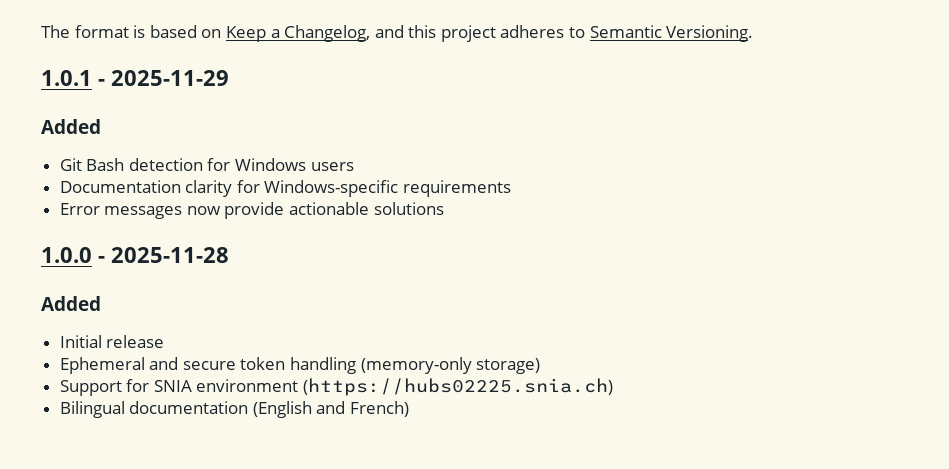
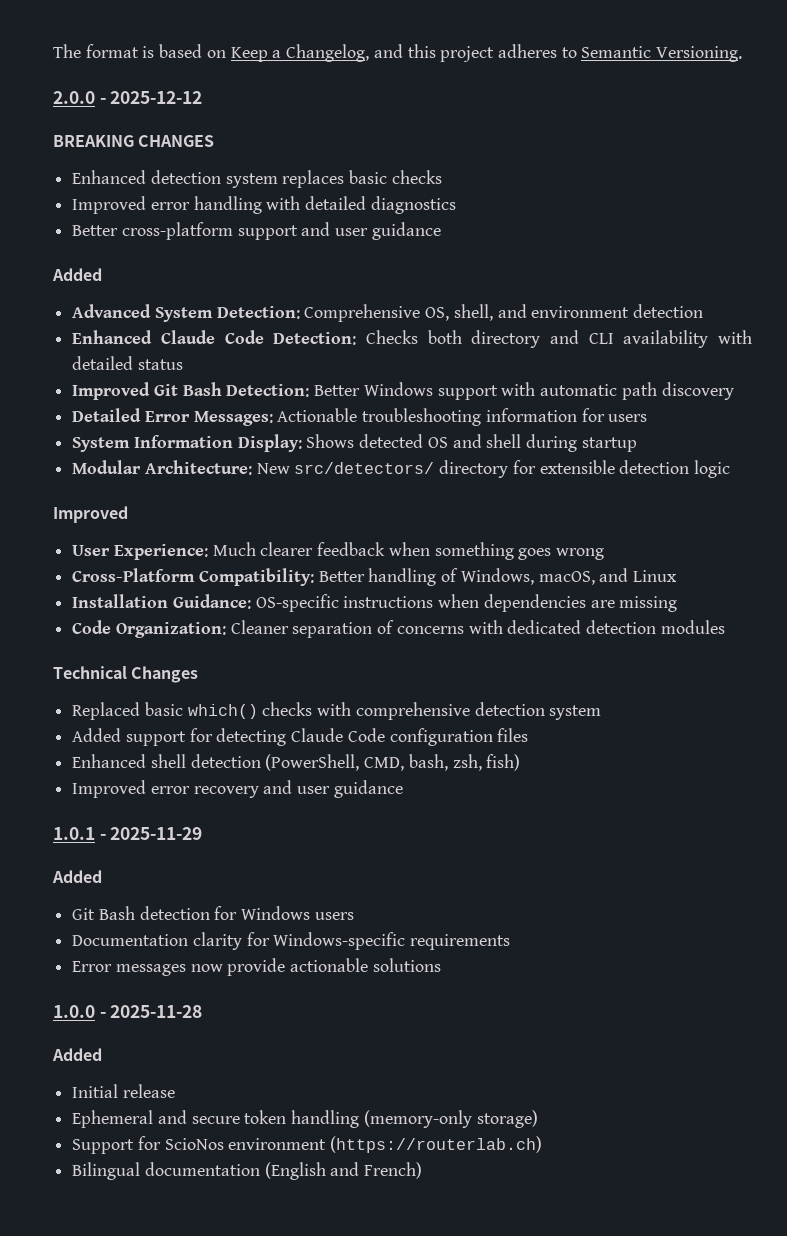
+ 2.0.0 - 2025-12-12
+ BREAKING CHANGES
+ Enhanced detection system replaces basic checks
+ Improved error handling with detailed diagnostics
+ Better cross-platform support and user guidance
+ Added
+ Advanced System Detection: Comprehensive OS, shell, and environment detection
+ Enhanced Claude Code Detection: Checks both directory and CLI availability with detailed status
+ Improved Git Bash Detection: Better Windows support with automatic path discovery
+ Detailed Error Messages: Actionable troubleshooting information for users
+ System Information Display: Shows detected OS and shell during startup
+ Modular Architecture: New src/detectors/ directory for extensible detection logic
+ Improved
+ User Experience: Much clearer feedback when something goes wrong
+ Cross-Platform Compatibility: Better handling of Windows, macOS, and Linux
+ Installation Guidance: OS-specific instructions when dependencies are missing
+ Code Organization: Cleaner separation of concerns with dedicated detection modules
+ Technical Changes
+ Replaced basic which() checks with comprehensive detection system
+ Added support for detecting Claude Code configuration files
+ Enhanced shell detection (PowerShell, CMD, bash, zsh, fish)
+ Improved error recovery and user guidance
- Support for SNIA environment (https://hubs02225.snia.ch)
+ Support for ScioNos environment (https://routerlab.ch)

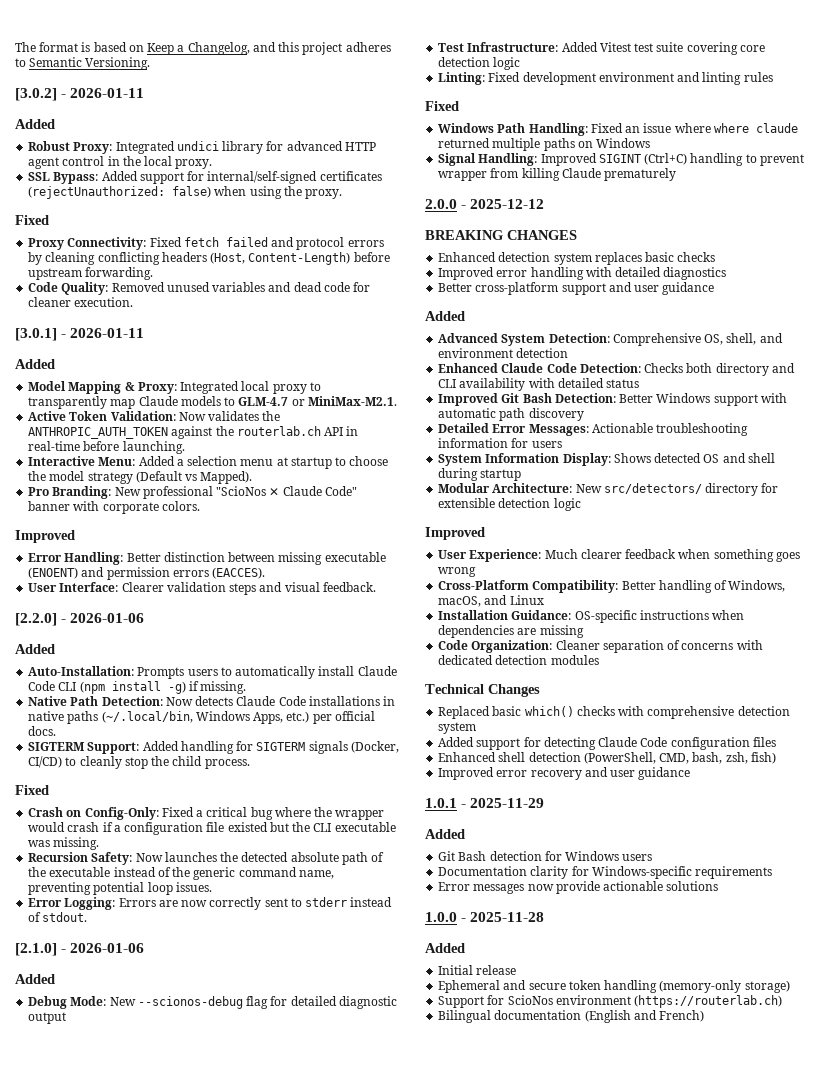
+ [3.0.2] - 2026-01-11
+ Added
+ Robust Proxy: Integrated undici library for advanced HTTP agent control in the local proxy.
+ SSL Bypass: Added support for internal/self-signed certificates (rejectUnauthorized: false) when using the proxy.
+ Fixed
+ Proxy Connectivity: Fixed fetch failed and protocol errors by cleaning conflicting headers (Host, Content-Length) before upstream forwarding.
+ Code Quality: Removed unused variables and dead code for cleaner execution.
+ [3.0.1] - 2026-01-11
+ Added
+ Model Mapping & Proxy: Integrated local proxy to transparently map Claude models to GLM-4.7 or MiniMax-M2.1.
+ Active Token Validation: Now validates the ANTHROPIC_AUTH_TOKEN against the routerlab.ch API in real-time before launching.
+ Interactive Menu: Added a selection menu at startup to choose the model strategy (Default vs Mapped).
+ Pro Branding: New professional "ScioNos ✕ Claude Code" banner with corporate colors.
+ Improved
+ Error Handling: Better distinction between missing executable (ENOENT) and permission errors (EACCES).
+ User Interface: Clearer validation steps and visual feedback.
+ [2.2.0] - 2026-01-06
+ Added
+ Auto-Installation: Prompts users to automatically install Claude Code CLI (npm install -g) if missing.
+ Native Path Detection: Now detects Claude Code installations in native paths (~/.local/bin, Windows Apps, etc.) per official docs.
+ SIGTERM Support: Added handling for SIGTERM signals (Docker, CI/CD) to cleanly stop the child process.
+ Fixed
+ Crash on Config-Only: Fixed a critical bug where the wrapper would crash if a configuration file existed but the CLI executable was missing.
+ Recursion Safety: Now launches the detected absolute path of the executable instead of the generic command name, preventing potential loop issues.
+ Error Logging: Errors are now correctly sent to stderr instead of stdout.
+ [2.1.0] - 2026-01-06
+ Added
+ Debug Mode: New --scionos-debug flag for detailed diagnostic output
+ Test Infrastructure: Added Vitest test suite covering core detection logic
+ Linting: Fixed development environment and linting rules
+ Fixed
+ Windows Path Handling: Fixed an issue where where claude returned multiple paths on Windows
+ Signal Handling: Improved SIGINT (Ctrl+C) handling to prevent wrapper from killing Claude prematurely

